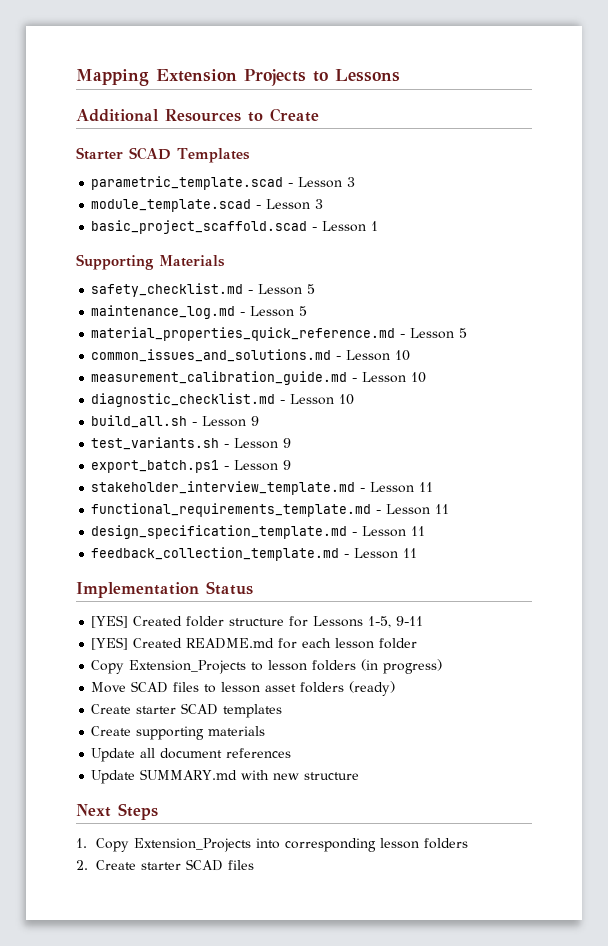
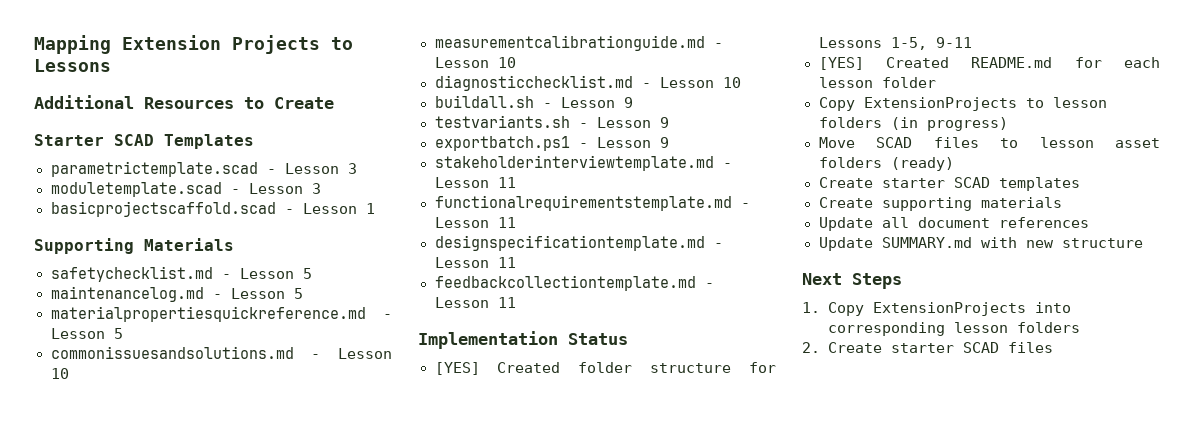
- parametric_template.scad - Lesson 3
- module_template.scad - Lesson 3
- basic_project_scaffold.scad - Lesson 1
+ parametrictemplate.scad - Lesson 3
+ moduletemplate.scad - Lesson 3
+ basicprojectscaffold.scad - Lesson 1
- safety_checklist.md - Lesson 5
- maintenance_log.md - Lesson 5
- material_properties_quick_reference.md - Lesson 5
- common_issues_and_solutions.md - Lesson 10
- measurement_calibration_guide.md - Lesson 10
- diagnostic_checklist.md - Lesson 10
- build_all.sh - Lesson 9
- test_variants.sh - Lesson 9
- export_batch.ps1 - Lesson 9
- stakeholder_interview_template.md - Lesson 11
- functional_requirements_template.md - Lesson 11
- design_specification_template.md - Lesson 11
- feedback_collection_template.md - Lesson 11
+ safetychecklist.md - Lesson 5
+ maintenancelog.md - Lesson 5
+ materialpropertiesquickreference.md - Lesson 5
+ commonissuesandsolutions.md - Lesson 10
+ measurementcalibrationguide.md - Lesson 10
+ diagnosticchecklist.md - Lesson 10
+ buildall.sh - Lesson 9
+ testvariants.sh - Lesson 9
+ exportbatch.ps1 - Lesson 9
+ stakeholderinterviewtemplate.md - Lesson 11
+ functionalrequirementstemplate.md - Lesson 11
+ designspecificationtemplate.md - Lesson 11
+ feedbackcollectiontemplate.md - Lesson 11
- Copy Extension_Projects to lesson folders (in progress)
+ Copy ExtensionProjects to lesson folders (in progress)
- 1. Copy Extension_Projects into corresponding lesson folders
+ 1. Copy ExtensionProjects into corresponding lesson folders

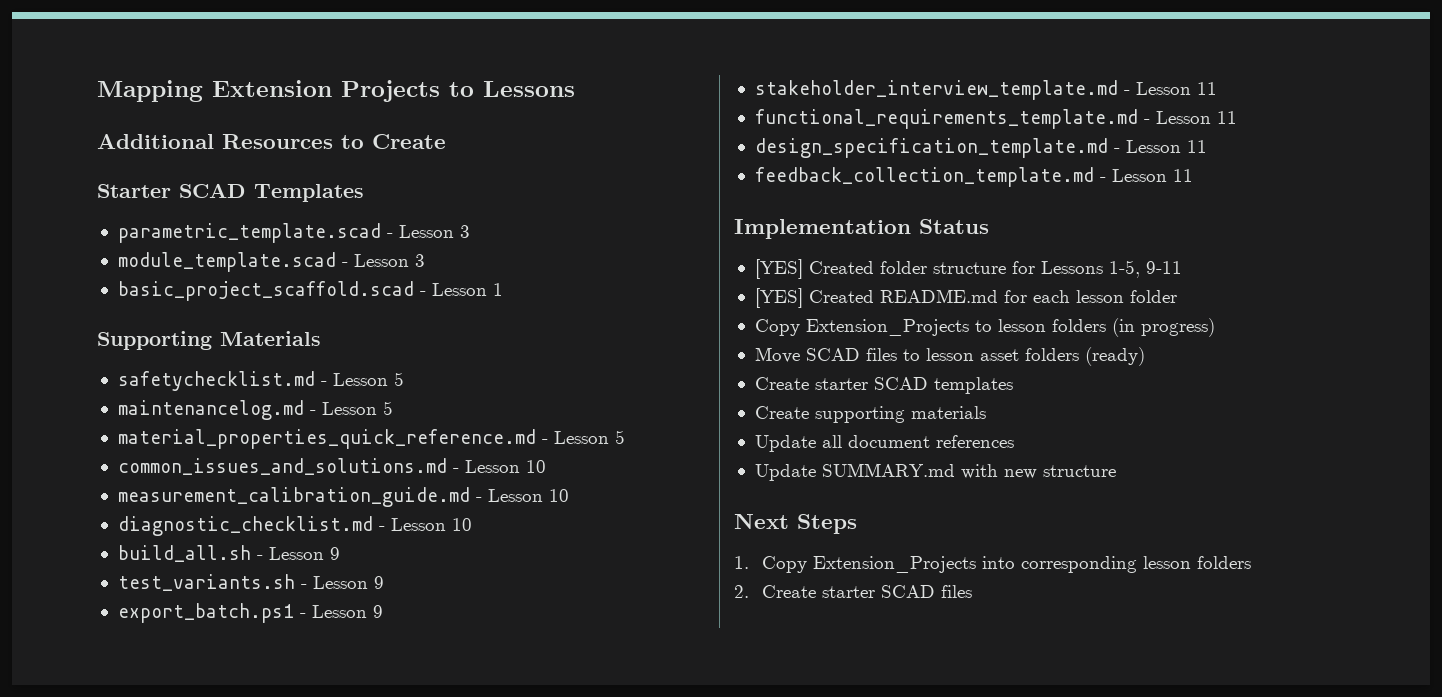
- parametrictemplate.scad - Lesson 3
- moduletemplate.scad - Lesson 3
- basicprojectscaffold.scad - Lesson 1
+ parametric_template.scad - Lesson 3
+ module_template.scad - Lesson 3
+ basic_project_scaffold.scad - Lesson 1
- materialpropertiesquickreference.md - Lesson 5
- commonissuesandsolutions.md - Lesson 10
- measurementcalibrationguide.md - Lesson 10
- diagnosticchecklist.md - Lesson 10
- buildall.sh - Lesson 9
- testvariants.sh - Lesson 9
- exportbatch.ps1 - Lesson 9
- stakeholderinterviewtemplate.md - Lesson 11
- functionalrequirementstemplate.md - Lesson 11
- designspecificationtemplate.md - Lesson 11
- feedbackcollectiontemplate.md - Lesson 11
+ material_properties_quick_reference.md - Lesson 5
+ common_issues_and_solutions.md - Lesson 10
+ measurement_calibration_guide.md - Lesson 10
+ diagnostic_checklist.md - Lesson 10
+ build_all.sh - Lesson 9
+ test_variants.sh - Lesson 9
+ export_batch.ps1 - Lesson 9
+ stakeholder_interview_template.md - Lesson 11
+ functional_requirements_template.md - Lesson 11
+ design_specification_template.md - Lesson 11
+ feedback_collection_template.md - Lesson 11
- Copy ExtensionProjects to lesson folders (in progress)
+ Copy Extension_Projects to lesson folders (in progress)
- 1. Copy ExtensionProjects into corresponding lesson folders
+ 1. Copy Extension_Projects into corresponding lesson folders

